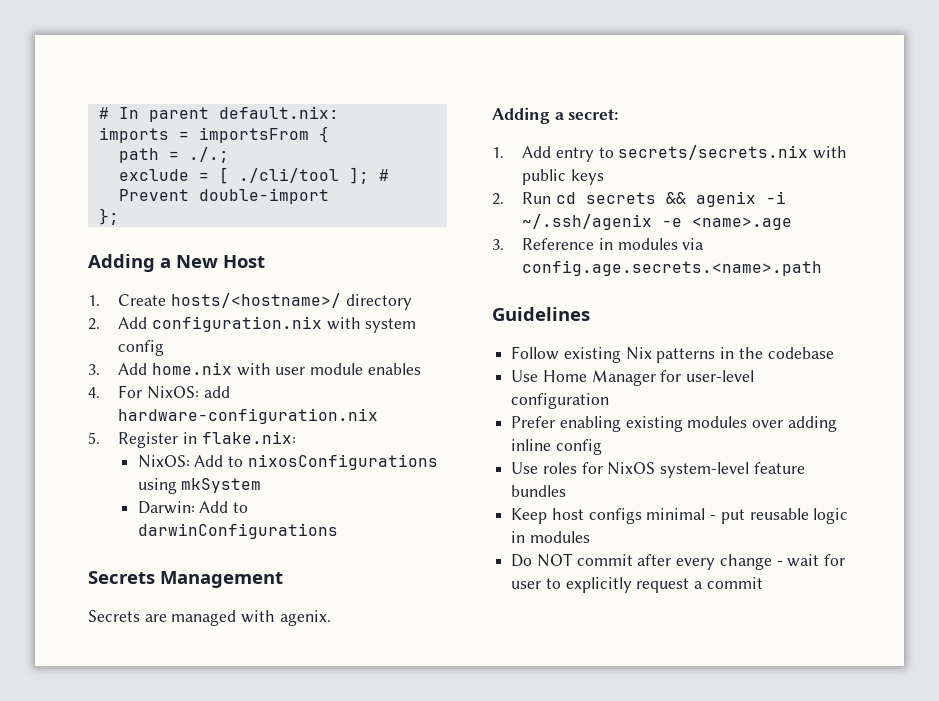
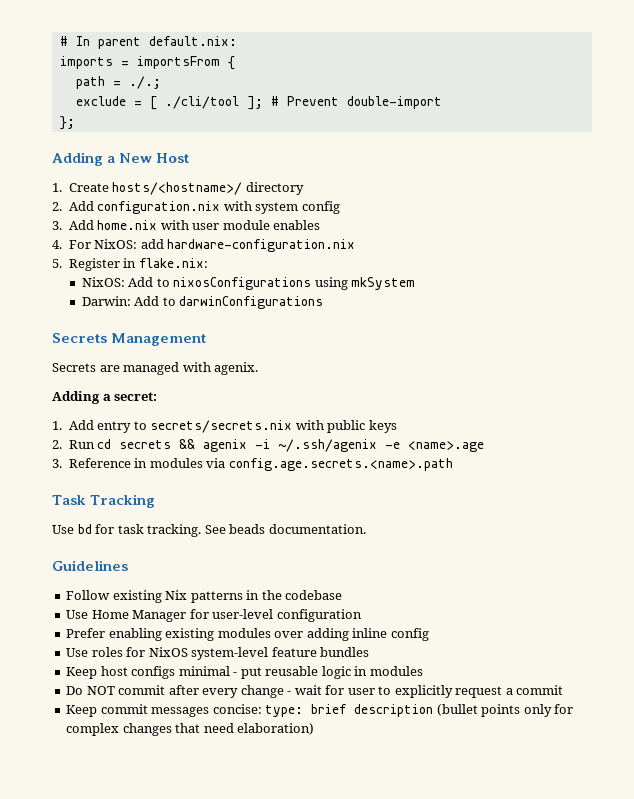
+ Task Tracking
+ Use bd for task tracking. See beads documentation.
+ Keep commit messages concise: type: brief description (bullet points only for complex changes that need elaboration)

